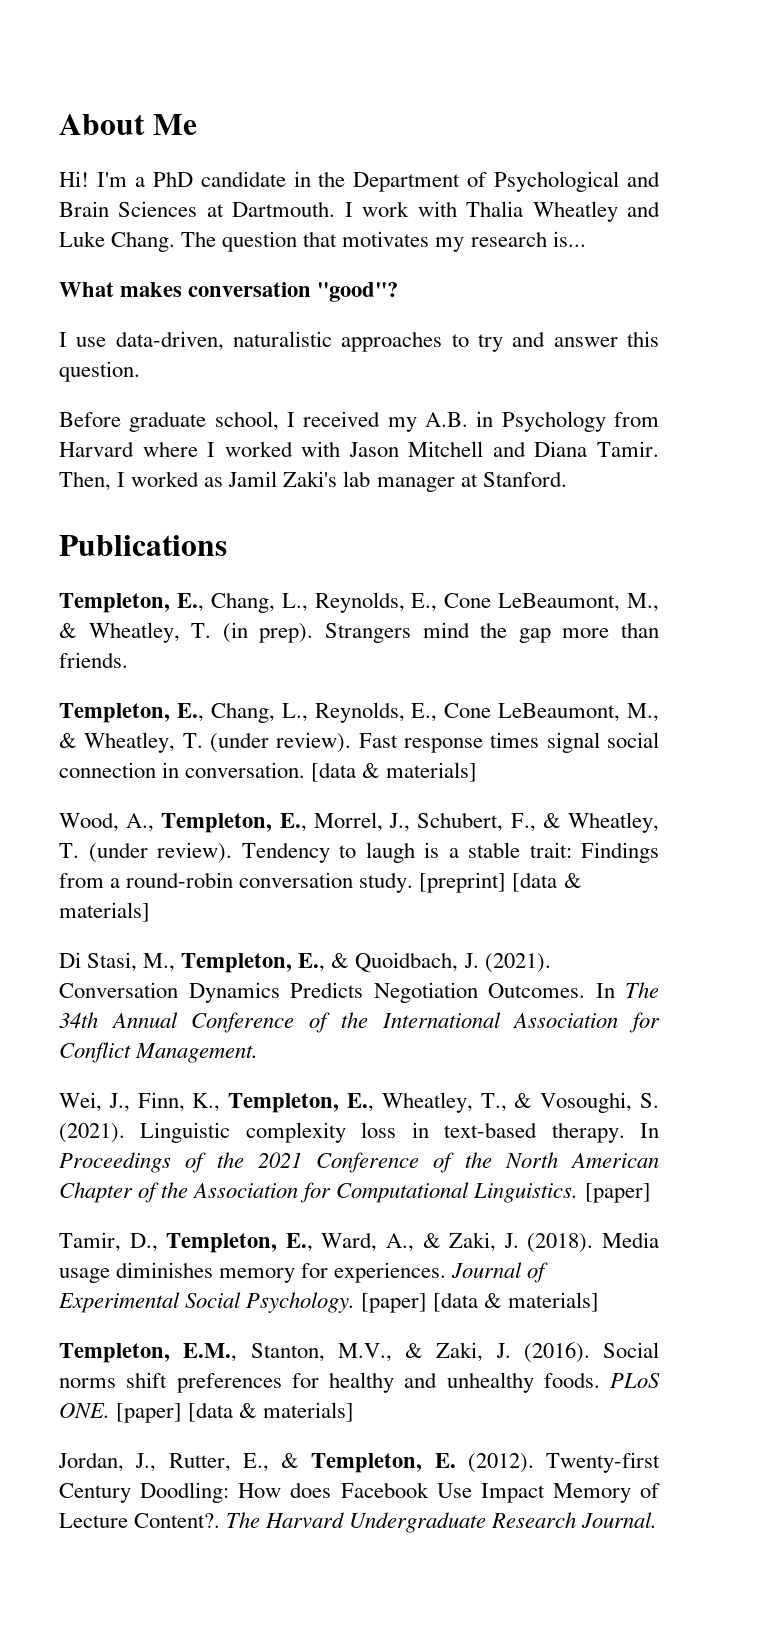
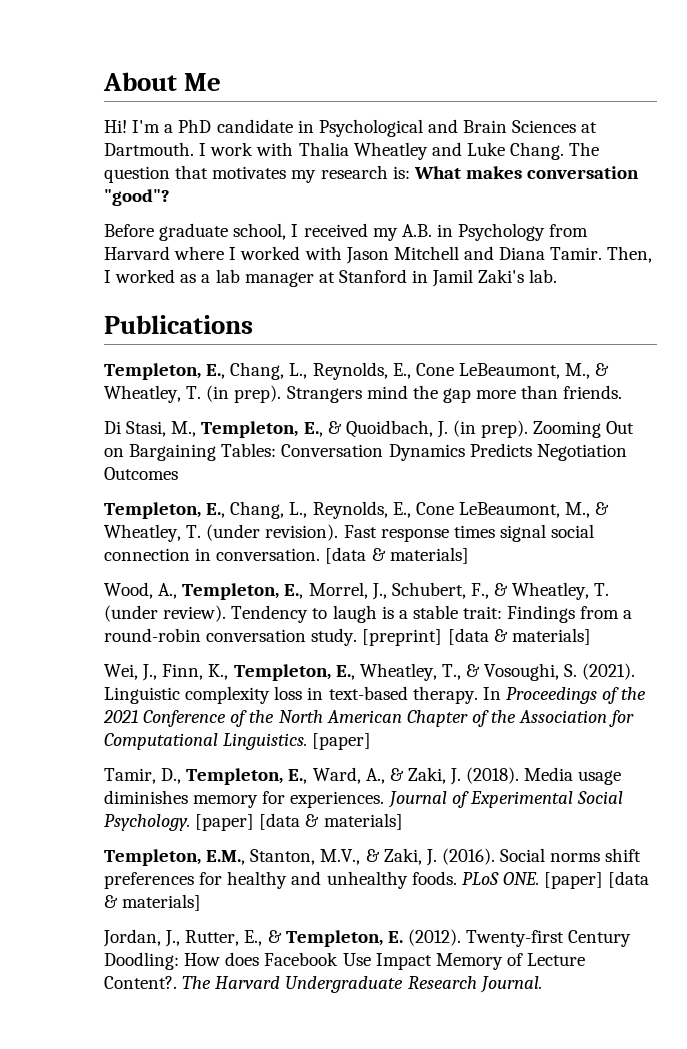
- I'm a PhD candidate in the Department of Psychological and Brain Sciences at Dartmouth.
+ I'm a PhD candidate in Psychological and Brain Sciences at Dartmouth.
- The question that motivates my research is...
- What makes conversation "good"?
+ The question that motivates my research is: What makes conversation "good"?
- I use data-driven, naturalistic approaches to try and answer this question.
- Then, I worked as Jamil Zaki's lab manager at Stanford.
+ Then, I worked as a lab manager at Stanford in Jamil Zaki's lab.
+ Di Stasi, M., Templeton, E., & Quoidbach, J. (in prep). Zooming Out on Bargaining Tables: Conversation Dynamics Predicts Negotiation Outcomes
- Templeton, E., Chang, L., Reynolds, E., Cone LeBeaumont, M., & Wheatley, T. (under review).
+ Templeton, E., Chang, L., Reynolds, E., Cone LeBeaumont, M., & Wheatley, T. (under revision).
- Di Stasi, M., Templeton, E., & Quoidbach, J. (2021). Conversation Dynamics Predicts Negotiation Outcomes. In The 34th Annual Conference of the International Association for Conflict Management.

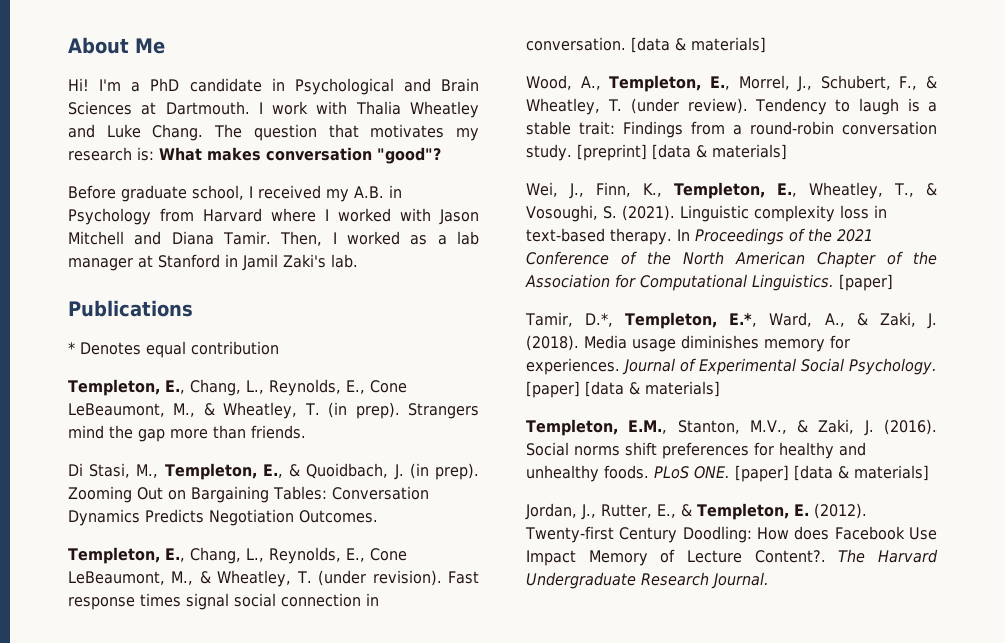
+ * Denotes equal contribution
- Zooming Out on Bargaining Tables: Conversation Dynamics Predicts Negotiation Outcomes
+ Zooming Out on Bargaining Tables: Conversation Dynamics Predicts Negotiation Outcomes.
- Tamir, D., Templeton, E., Ward, A., & Zaki, J. (2018).
+ Tamir, D.*, Templeton, E.*, Ward, A., & Zaki, J. (2018).

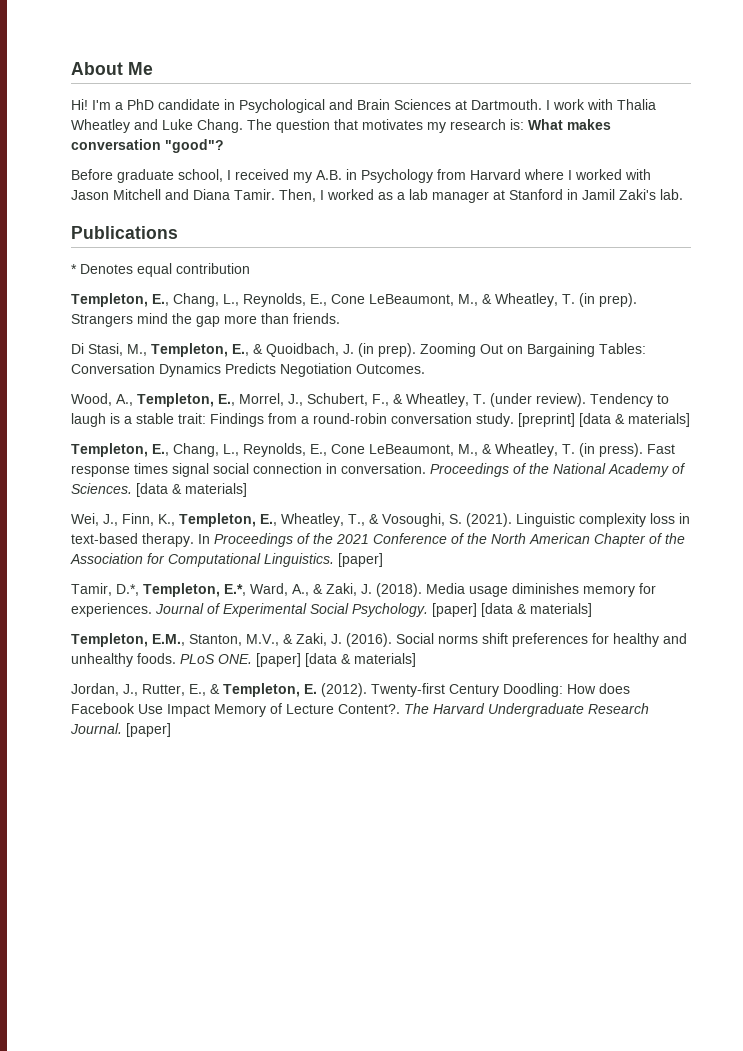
- Templeton, E., Chang, L., Reynolds, E., Cone LeBeaumont, M., & Wheatley, T. (under revision). Fast response times signal social connection in conversation. [data & materials]
+ Templeton, E., Chang, L., Reynolds, E., Cone LeBeaumont, M., & Wheatley, T. (in press). Fast response times signal social connection in conversation. Proceedings of the National Academy of Sciences. [data & materials]
- The Harvard Undergraduate Research Journal.
+ The Harvard Undergraduate Research Journal. [paper]

